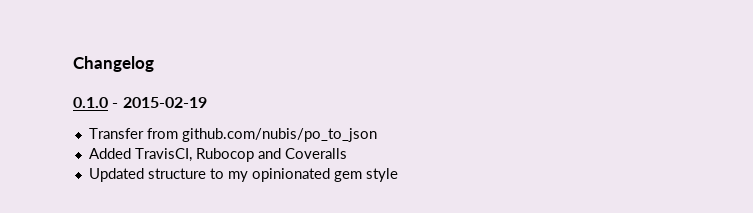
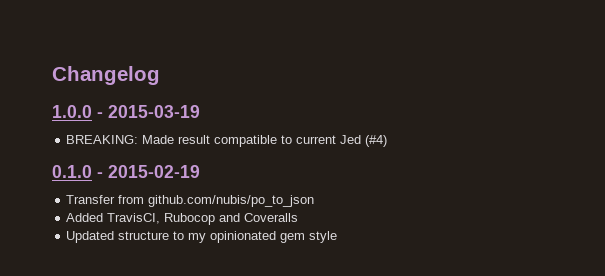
+ 1.0.0 - 2015-03-19
+ BREAKING: Made result compatible to current Jed (#4)

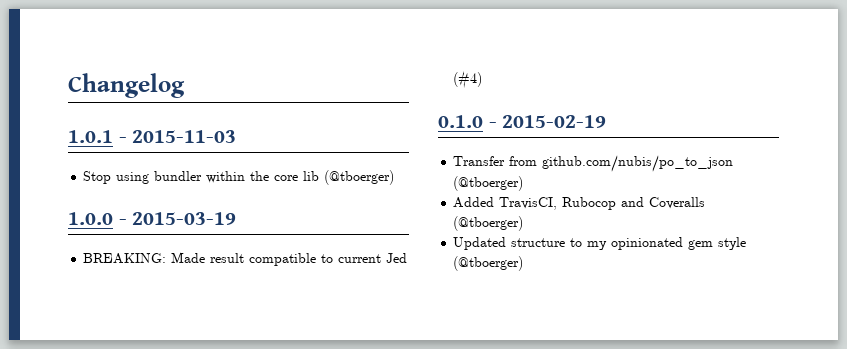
+ 1.0.1 - 2015-11-03
+ Stop using bundler within the core lib (@tboerger)
- Transfer from github.com/nubis/po_to_json
+ Transfer from github.com/nubis/po_to_json (@tboerger)
- Added TravisCI, Rubocop and Coveralls
+ Added TravisCI, Rubocop and Coveralls (@tboerger)
- Updated structure to my opinionated gem style
+ Updated structure to my opinionated gem style (@tboerger)

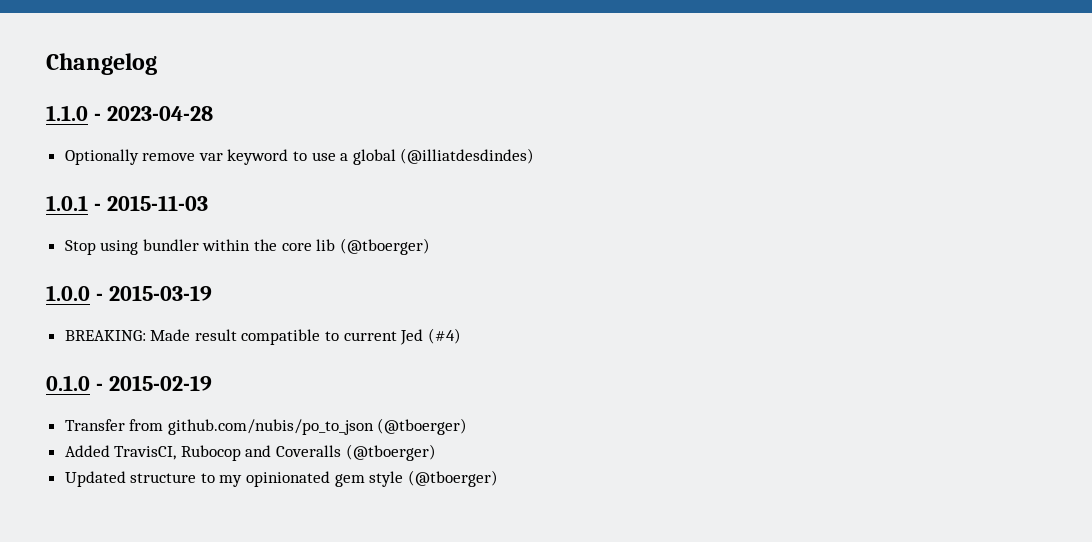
+ 1.1.0 - 2023-04-28
+ Optionally remove var keyword to use a global (@illiatdesdindes)

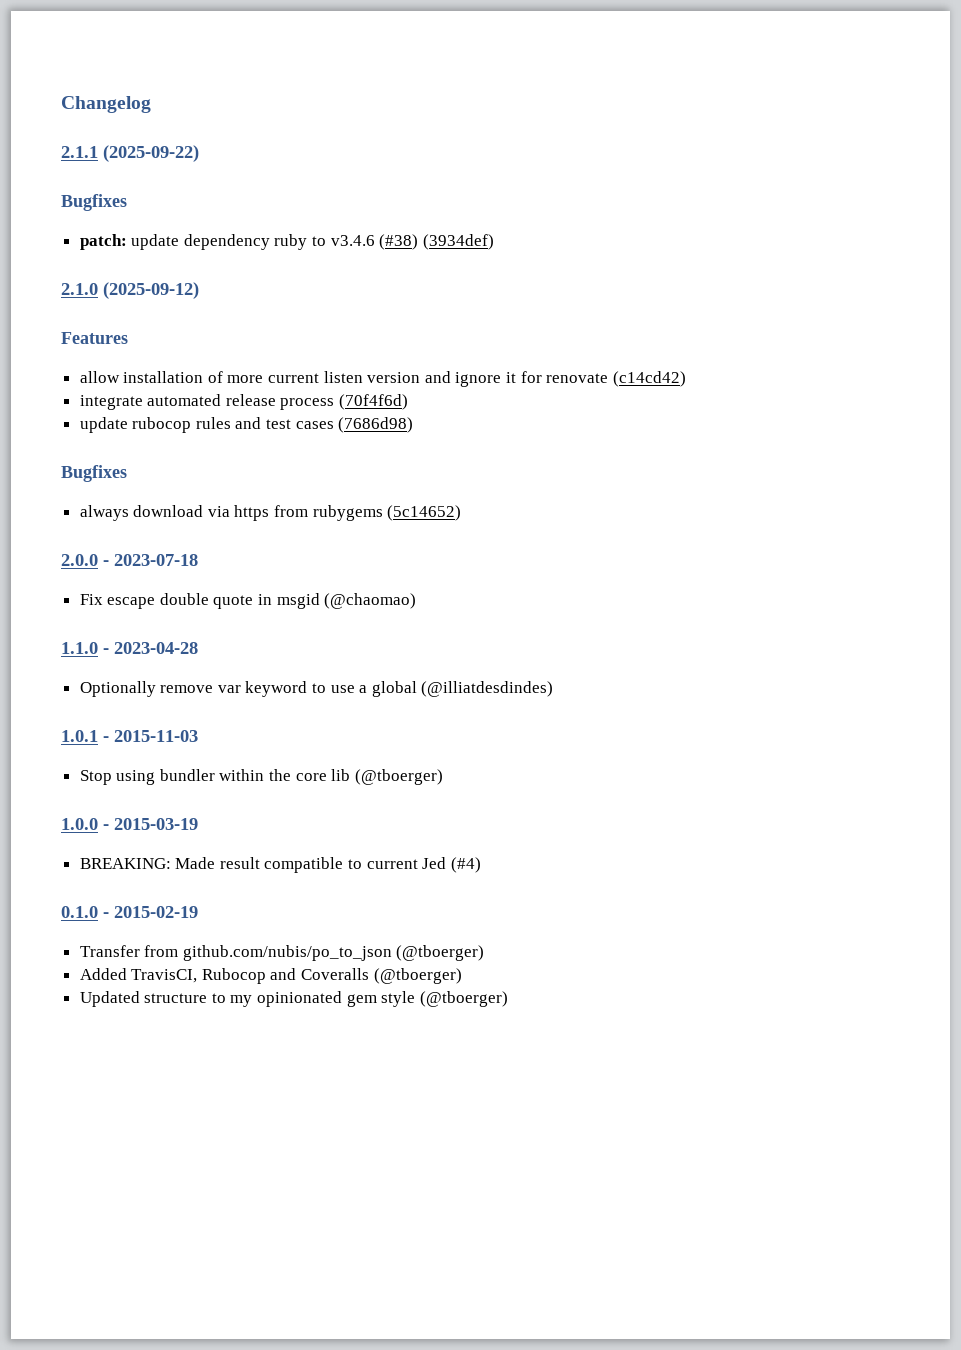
+ 2.1.1 (2025-09-22)
+ Bugfixes
+ patch: update dependency ruby to v3.4.6 (#38) (3934def)
+ 2.1.0 (2025-09-12)
+ Features
+ allow installation of more current listen version and ignore it for renovate (c14cd42)
+ integrate automated release process (70f4f6d)
+ update rubocop rules and test cases (7686d98)
+ Bugfixes
+ always download via https from rubygems (5c14652)
+ 2.0.0 - 2023-07-18
+ Fix escape double quote in msgid (@chaomao)

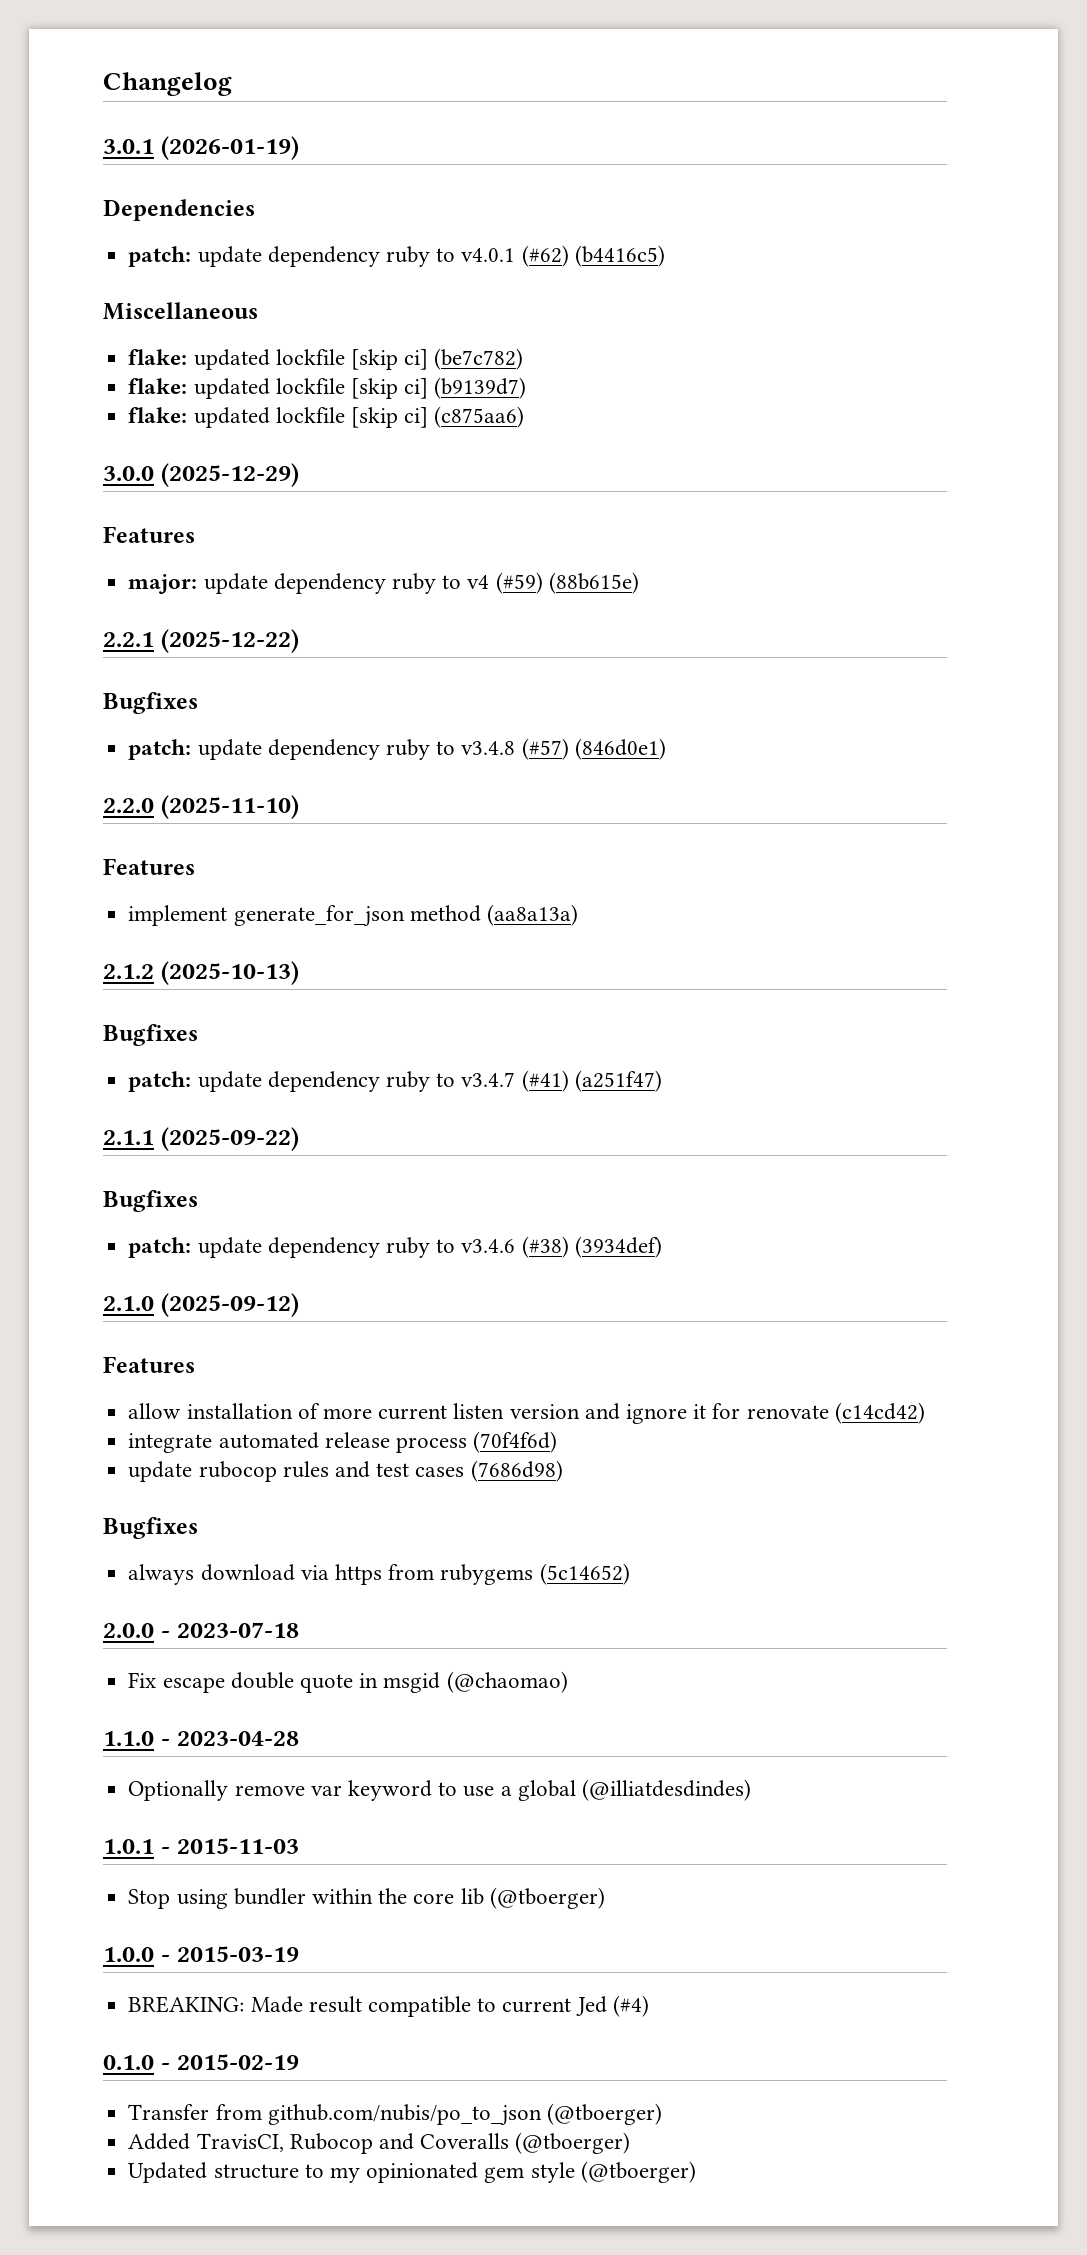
+ 3.0.1 (2026-01-19)
+ Dependencies
+ patch: update dependency ruby to v4.0.1 (#62) (b4416c5)
+ Miscellaneous
+ flake: updated lockfile [skip ci] (be7c782)
+ flake: updated lockfile [skip ci] (b9139d7)
+ flake: updated lockfile [skip ci] (c875aa6)
+ 3.0.0 (2025-12-29)
+ Features
+ major: update dependency ruby to v4 (#59) (88b615e)
+ 2.2.1 (2025-12-22)
+ Bugfixes
+ patch: update dependency ruby to v3.4.8 (#57) (846d0e1)
+ 2.2.0 (2025-11-10)
+ Features
+ implement generate_for_json method (aa8a13a)
+ 2.1.2 (2025-10-13)
+ Bugfixes
+ patch: update dependency ruby to v3.4.7 (#41) (a251f47)

